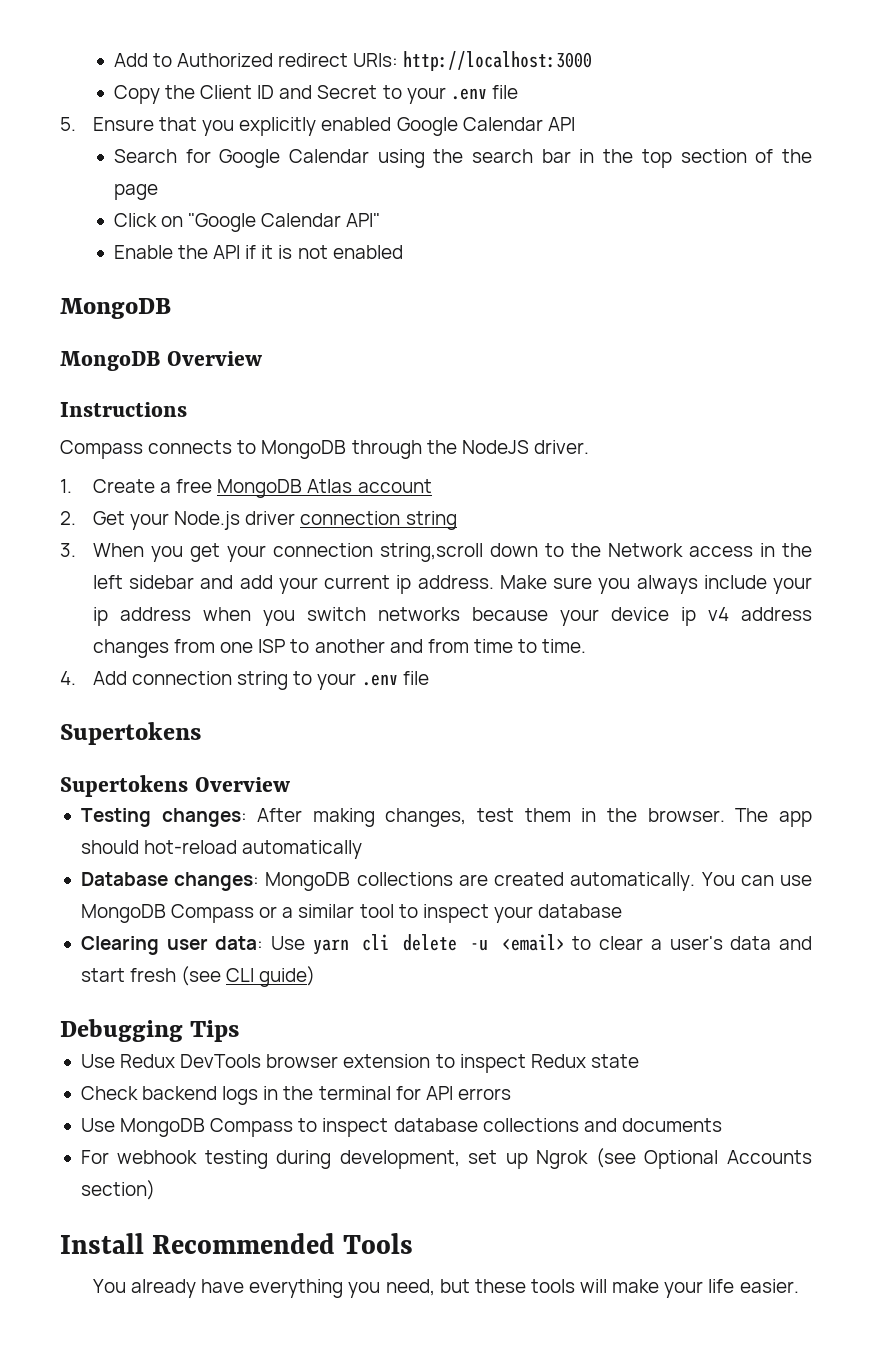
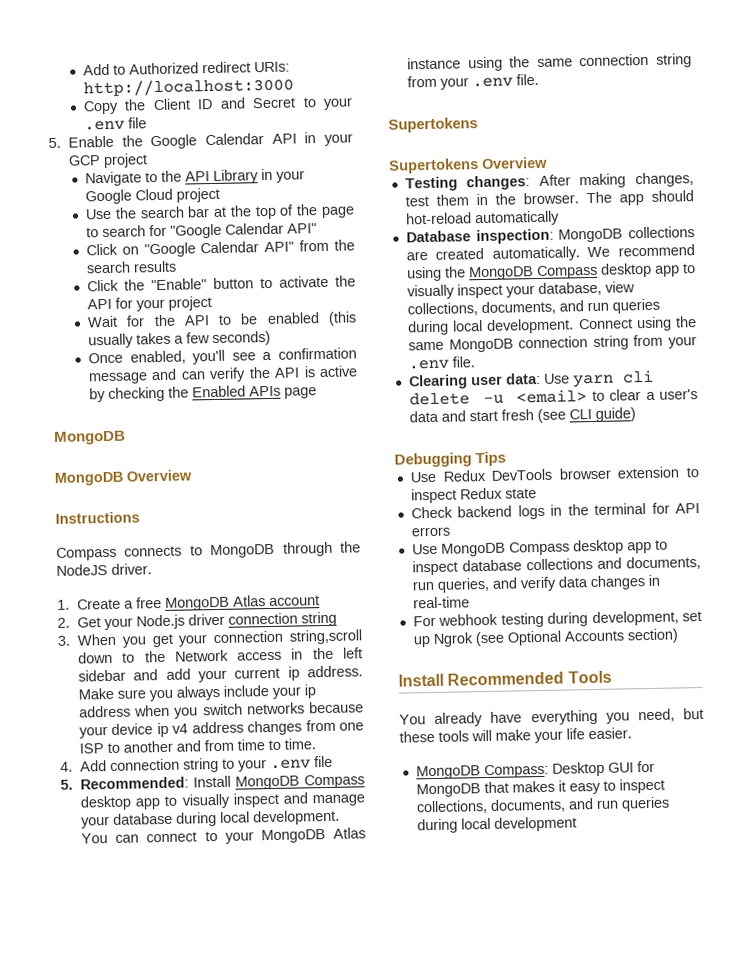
- 5. Ensure that you explicitly enabled Google Calendar API
- Search for Google Calendar using the search bar in the top section of the page
+ 5. Enable the Google Calendar API in your GCP project
+ Navigate to the API Library in your Google Cloud project
+ Use the search bar at the top of the page to search for "Google Calendar API"
- Click on "Google Calendar API"
- Enable the API if it is not enabled
+ Click on "Google Calendar API" from the search results
+ Click the "Enable" button to activate the API for your project
+ Wait for the API to be enabled (this usually takes a few seconds)
+ Once enabled, you'll see a confirmation message and can verify the API is active by checking the Enabled APIs page
+ 5. Recommended: Install MongoDB Compass desktop app to visually inspect and manage your database during local development. You can connect to your MongoDB Atlas instance using the same connection string from your .env file.
- Database changes: MongoDB collections are created automatically.
+ Database inspection: MongoDB collections are created automatically.
- You can use MongoDB Compass or a similar tool to inspect your database
+ We recommend using the MongoDB Compass desktop app to visually inspect your database, view collections, documents, and run queries during local development. Connect using the same MongoDB connection string from your .env file.
- Use MongoDB Compass to inspect database collections and documents
+ Use MongoDB Compass desktop app to inspect database collections and documents, run queries, and verify data changes in real-time
+ MongoDB Compass: Desktop GUI for MongoDB that makes it easy to inspect collections, documents, and run queries during local development

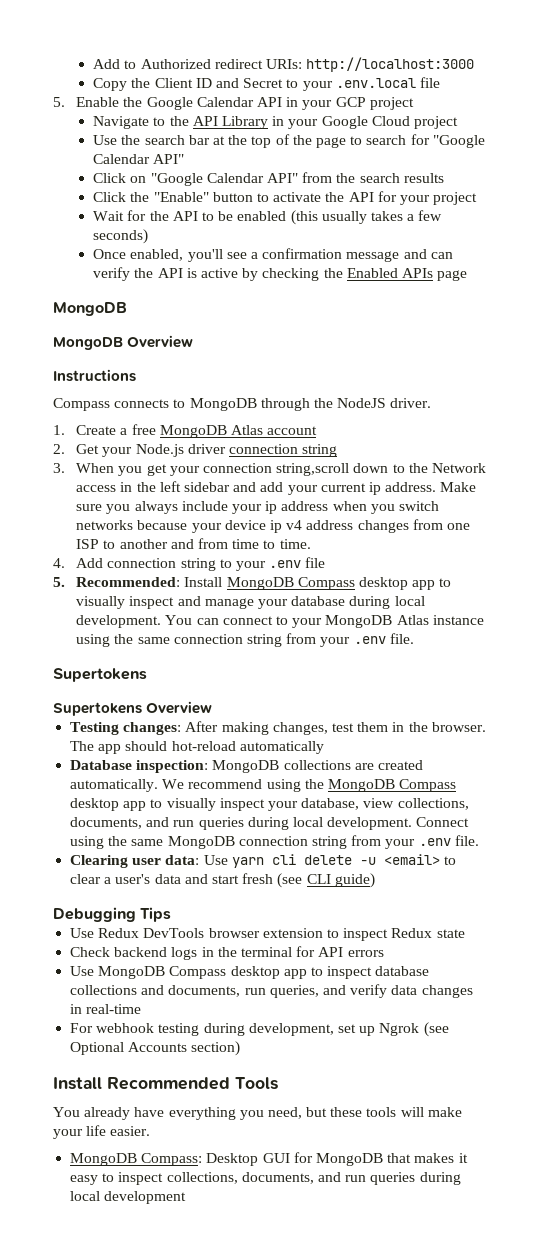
- Copy the Client ID and Secret to your .env file
+ Copy the Client ID and Secret to your .env.local file

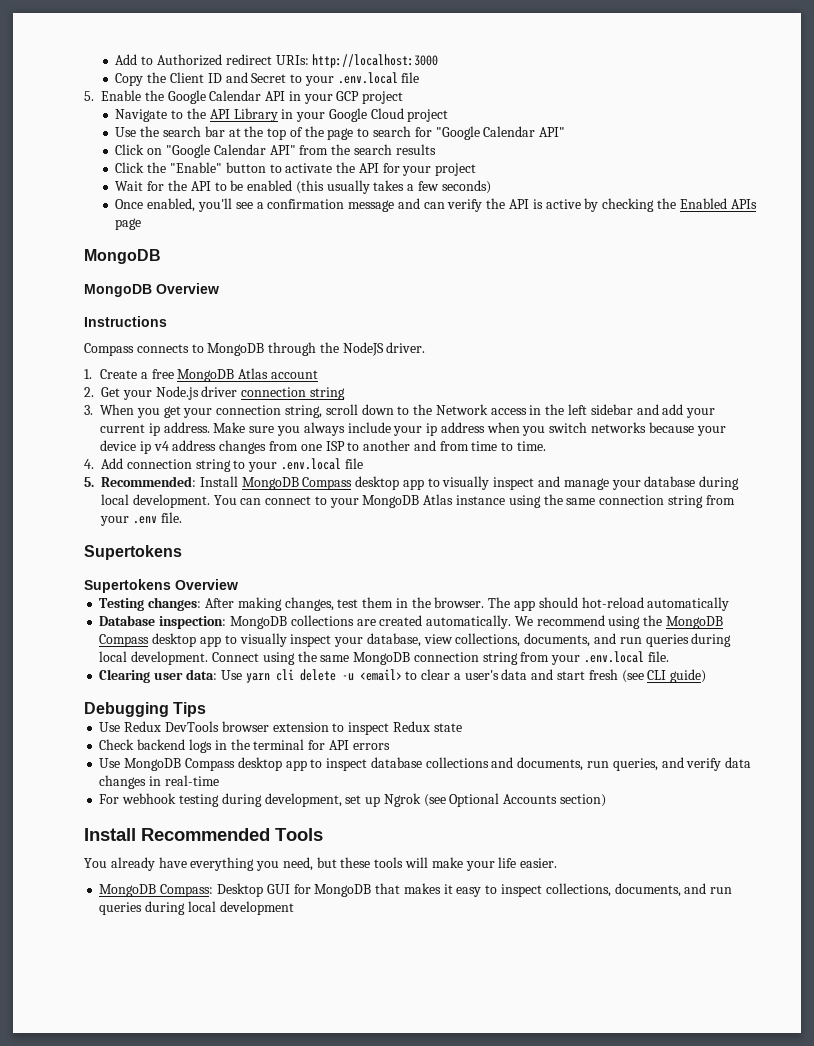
- 3. When you get your connection string,scroll down to the Network access in the left sidebar and add your current ip address.
+ 3. When you get your connection string, scroll down to the Network access in the left sidebar and add your current ip address.
- 4. Add connection string to your .env file
+ 4. Add connection string to your .env.local file
- Connect using the same MongoDB connection string from your .env file.
+ Connect using the same MongoDB connection string from your .env.local file.

